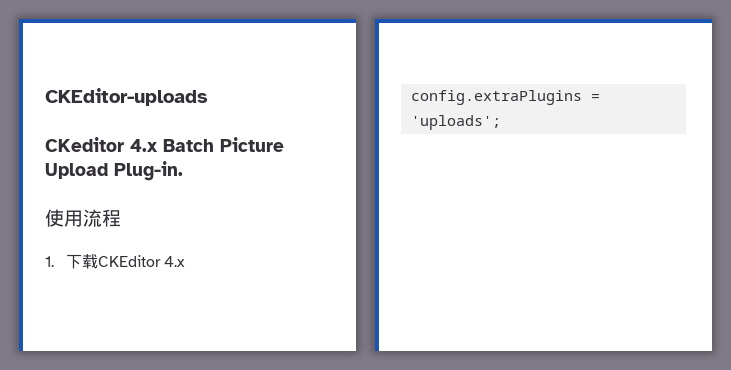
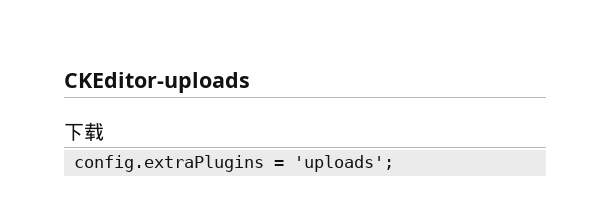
- CKeditor 4.x Batch Picture Upload Plug-in.
- 使用流程
- 1.下载CKEditor 4.x
+ 下载

